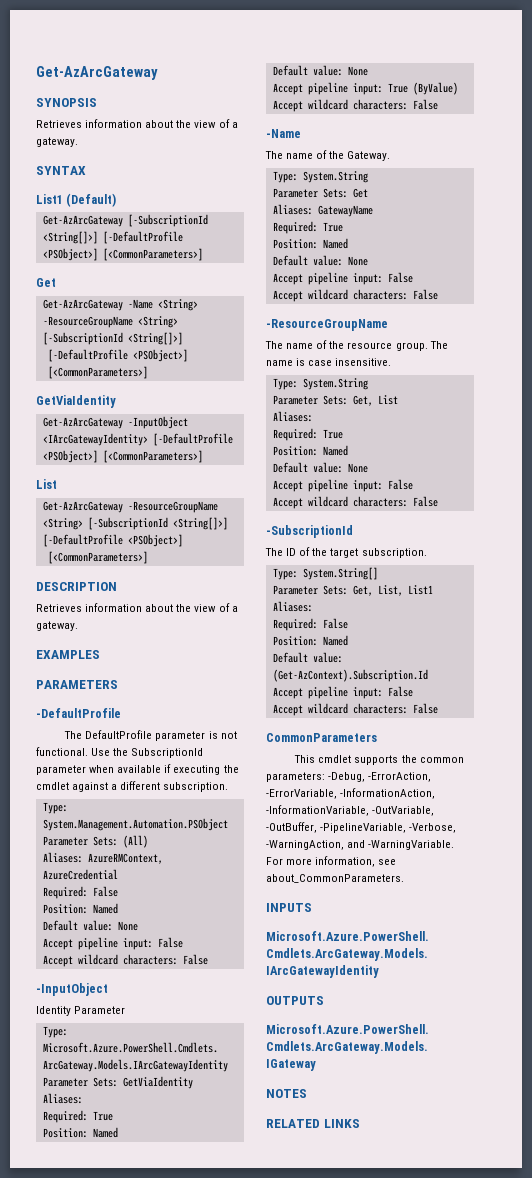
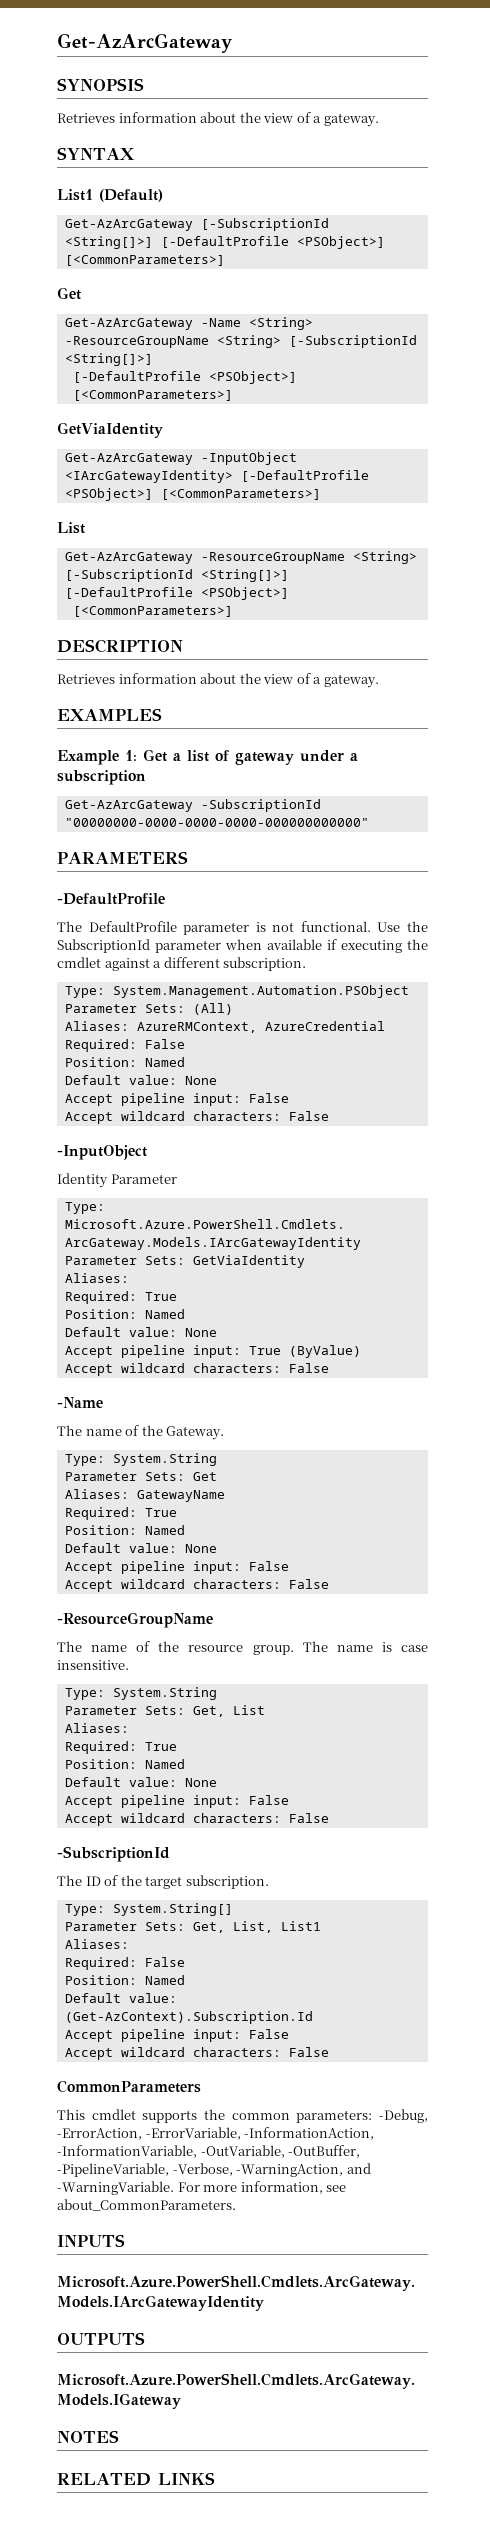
+ Example 1: Get a list of gateway under a subscription
+ Get-AzArcGateway -SubscriptionId "00000000-0000-0000-0000-000000000000"

